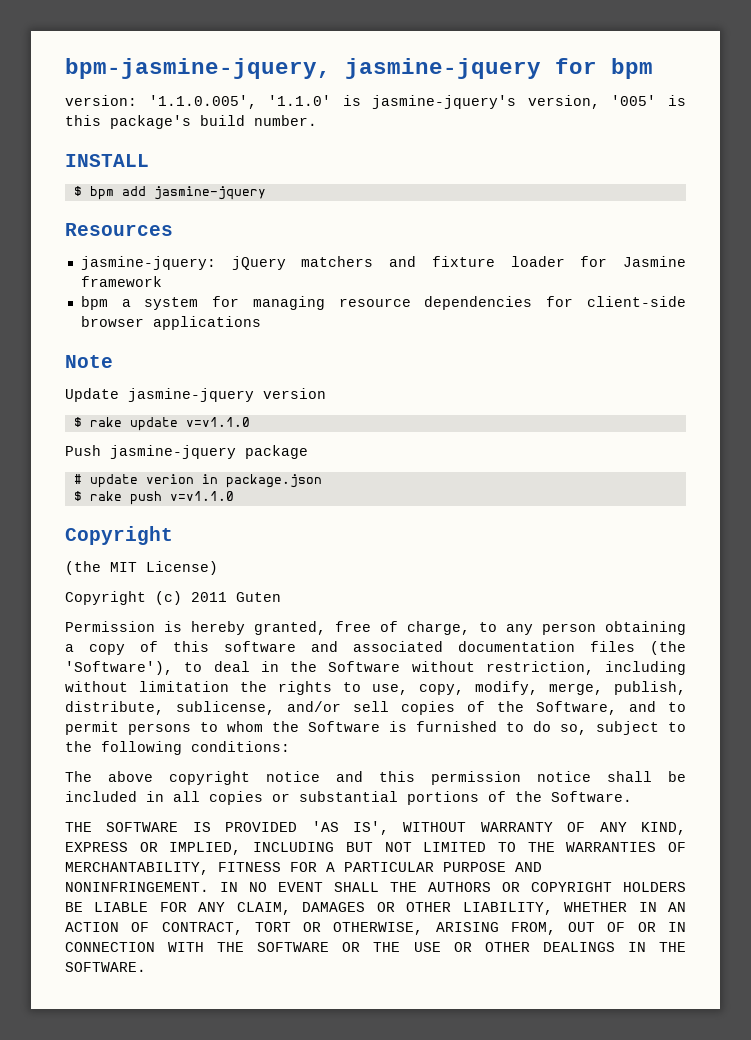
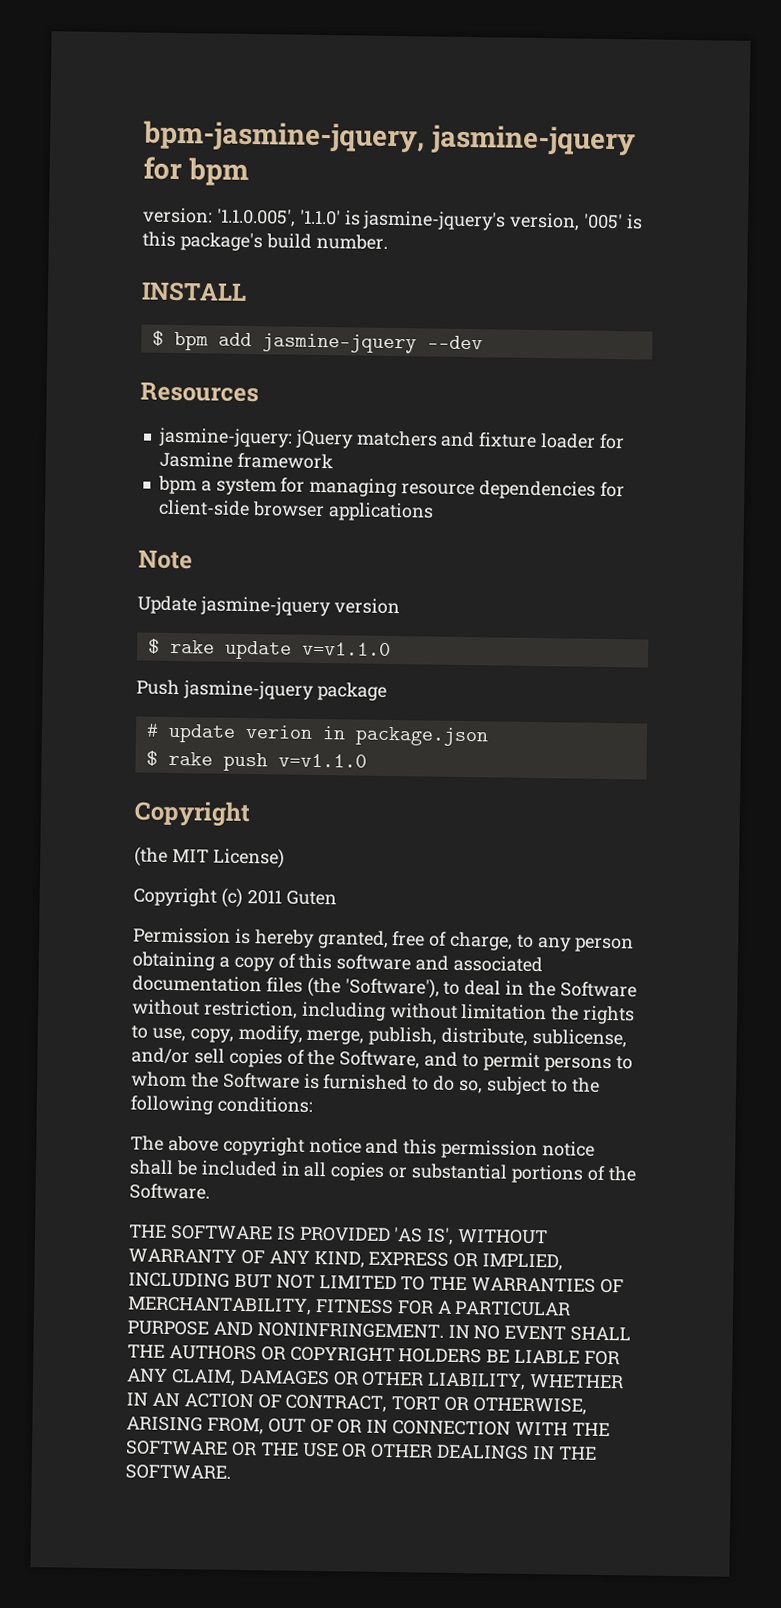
- $ bpm add jasmine-jquery
+ $ bpm add jasmine-jquery --dev

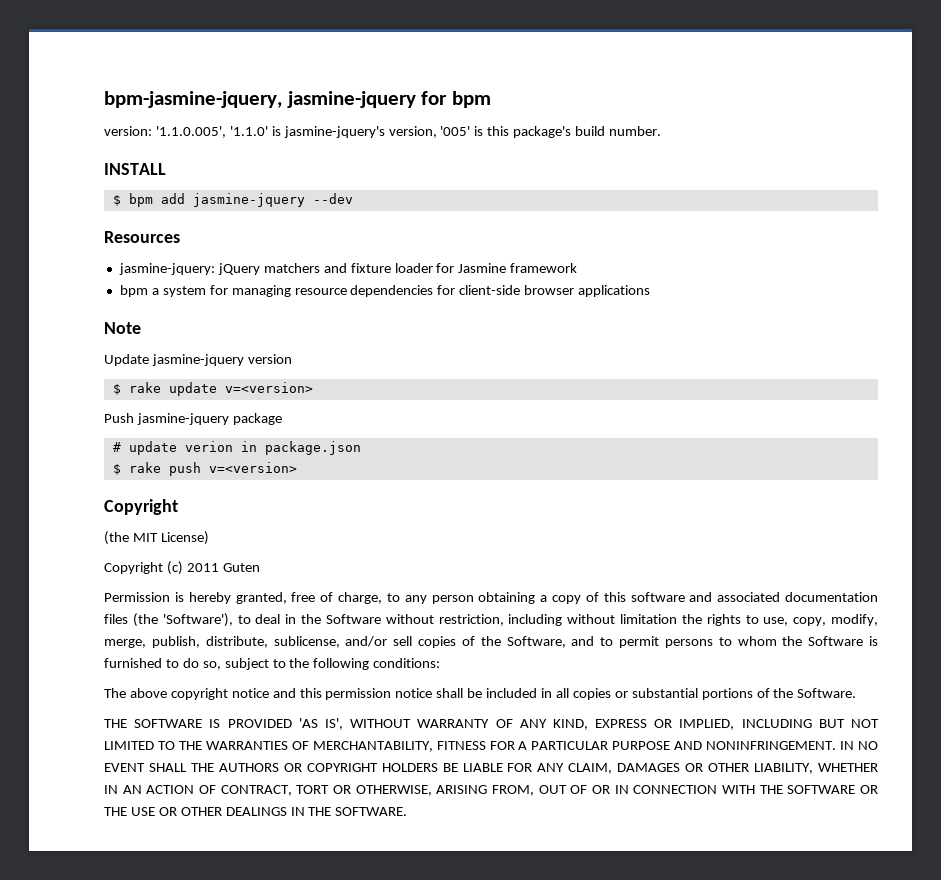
- $ rake update v=v1.1.0
+ $ rake update v=<version>
- $ rake push v=v1.1.0
+ $ rake push v=<version>

